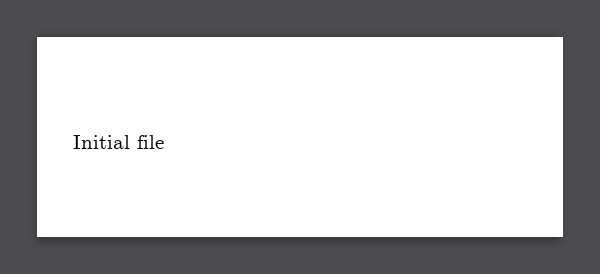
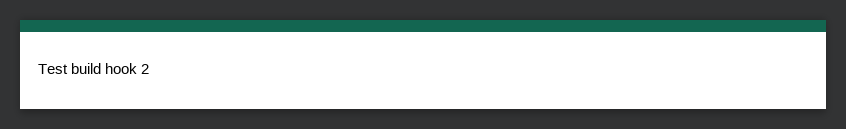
- Initial file
+ Test build hook 2

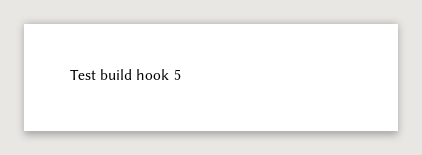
- Test build hook 2
+ Test build hook 5

